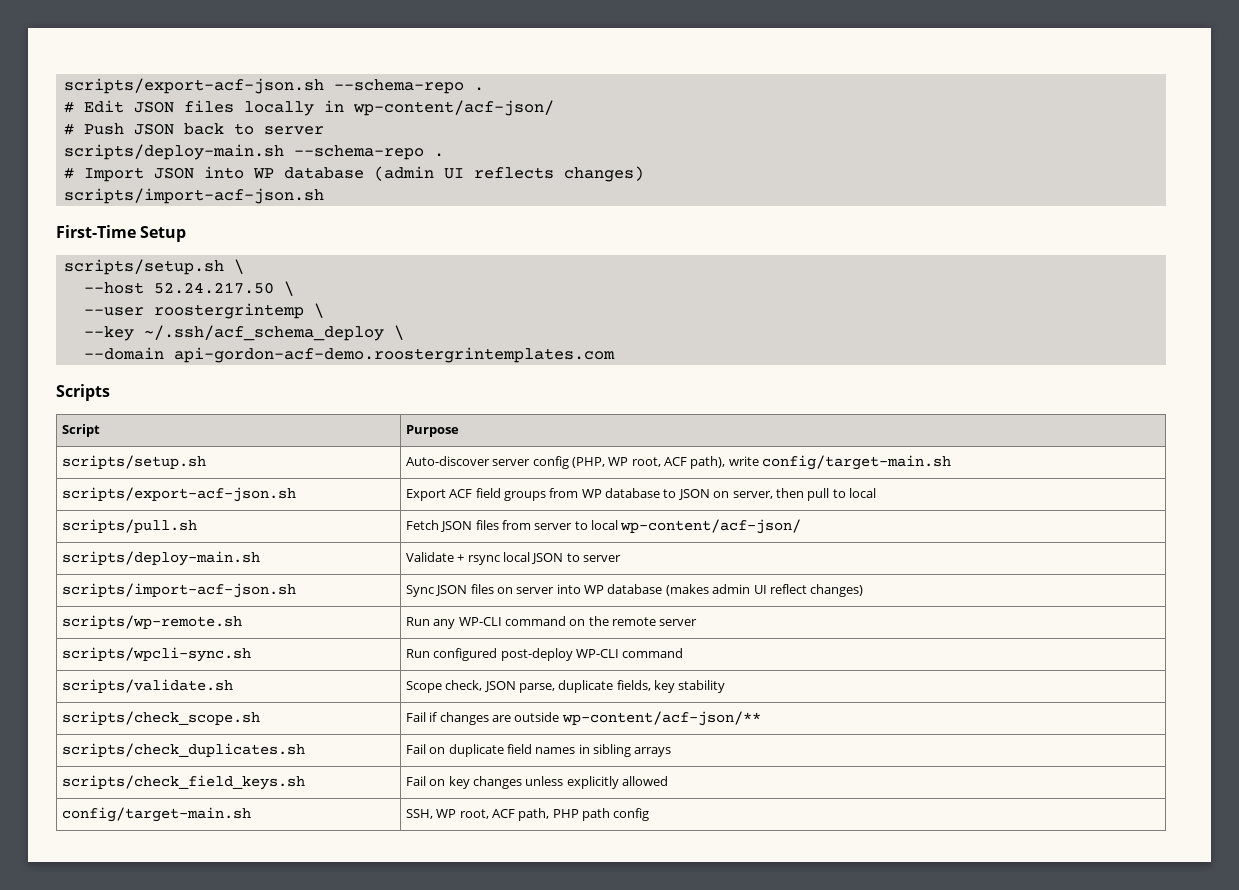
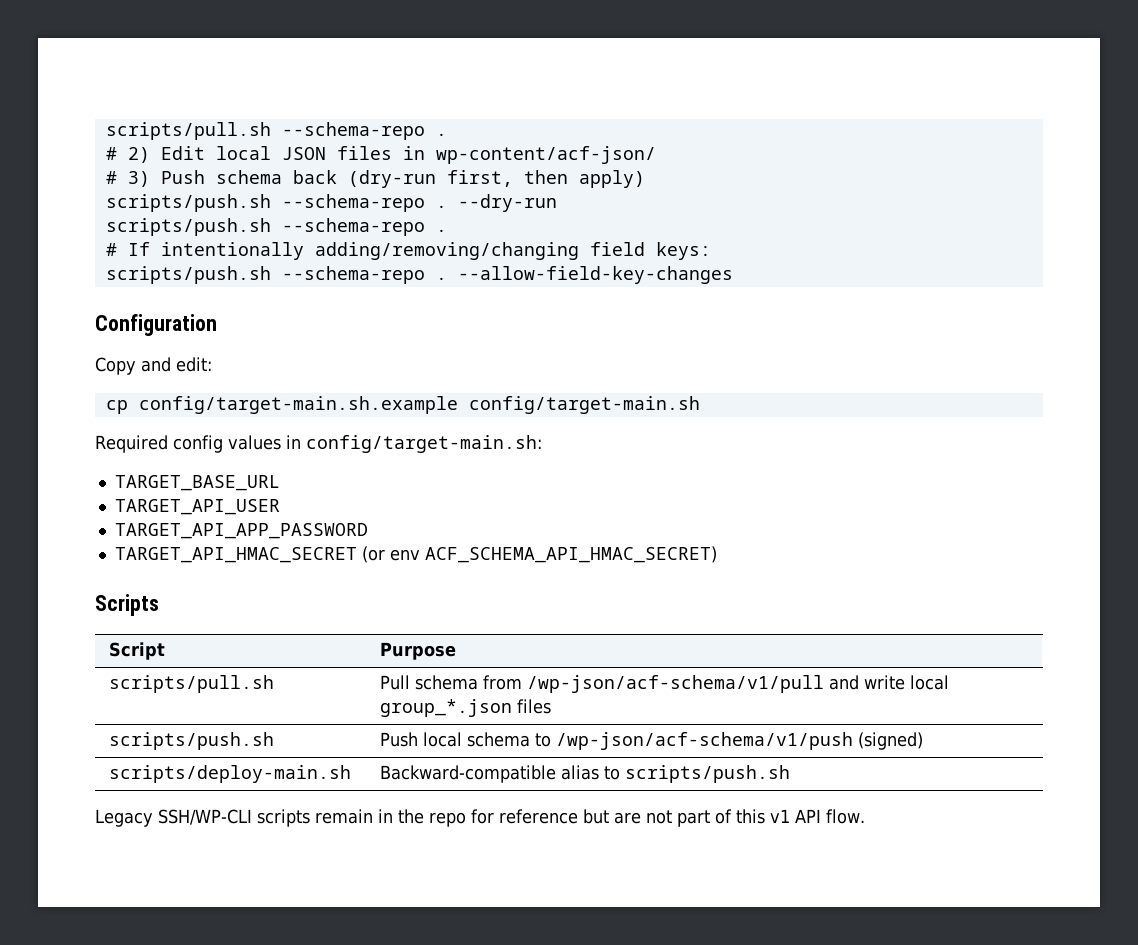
- scripts/export-acf-json.sh --schema-repo .
- # Edit JSON files locally in wp-content/acf-json/
+ scripts/pull.sh --schema-repo .
+ # 2) Edit local JSON files in wp-content/acf-json/
- # Push JSON back to server
- scripts/deploy-main.sh --schema-repo .
- # Import JSON into WP database (admin UI reflects changes)
- scripts/import-acf-json.sh
- First-Time Setup
- scripts/setup.sh \
- --host 52.24.217.50 \
- --user roostergrintemp \
- --key ~/.ssh/acf_schema_deploy \
- --domain api-gordon-acf-demo.roostergrintemplates.com
+ # 3) Push schema back (dry-run first, then apply)
+ scripts/push.sh --schema-repo . --dry-run
+ scripts/push.sh --schema-repo .
+ # If intentionally adding/removing/changing field keys:
+ scripts/push.sh --schema-repo . --allow-field-key-changes
+ Configuration
+ Copy and edit:
+ cp config/target-main.sh.example config/target-main.sh
+ Required config values in config/target-main.sh:
+ TARGET_BASE_URL
+ TARGET_API_USER
+ TARGET_API_APP_PASSWORD
+ TARGET_API_HMAC_SECRET (or env ACF_SCHEMA_API_HMAC_SECRET)
  Scripts
  Script | Purpose
- scripts/setup.sh | Auto-discover server config (PHP, WP root, ACF path), write config/target-main.sh
- scripts/export-acf-json.sh | Export ACF field groups from WP database to JSON on server, then pull to local
- scripts/pull.sh | Fetch JSON files from server to local wp-content/acf-json/
- scripts/deploy-main.sh | Validate + rsync local JSON to server
- scripts/import-acf-json.sh | Sync JSON files on server into WP database (makes admin UI reflect changes)
- scripts/wp-remote.sh | Run any WP-CLI command on the remote server
- scripts/wpcli-sync.sh | Run configured post-deploy WP-CLI command
- scripts/validate.sh | Scope check, JSON parse, duplicate fields, key stability
- scripts/check_scope.sh | Fail if changes are outside wp-content/acf-json/**
- scripts/check_duplicates.sh | Fail on duplicate field names in sibling arrays
- scripts/check_field_keys.sh | Fail on key changes unless explicitly allowed
- config/target-main.sh | SSH, WP root, ACF path, PHP path config
+ scripts/pull.sh | Pull schema from /wp-json/acf-schema/v1/pull and write local group_*.json files
+ scripts/push.sh | Push local schema to /wp-json/acf-schema/v1/push (signed)
+ scripts/deploy-main.sh | Backward-compatible alias to scripts/push.sh
+ Legacy SSH/WP-CLI scripts remain in the repo for reference but are not part of this v1 API flow.

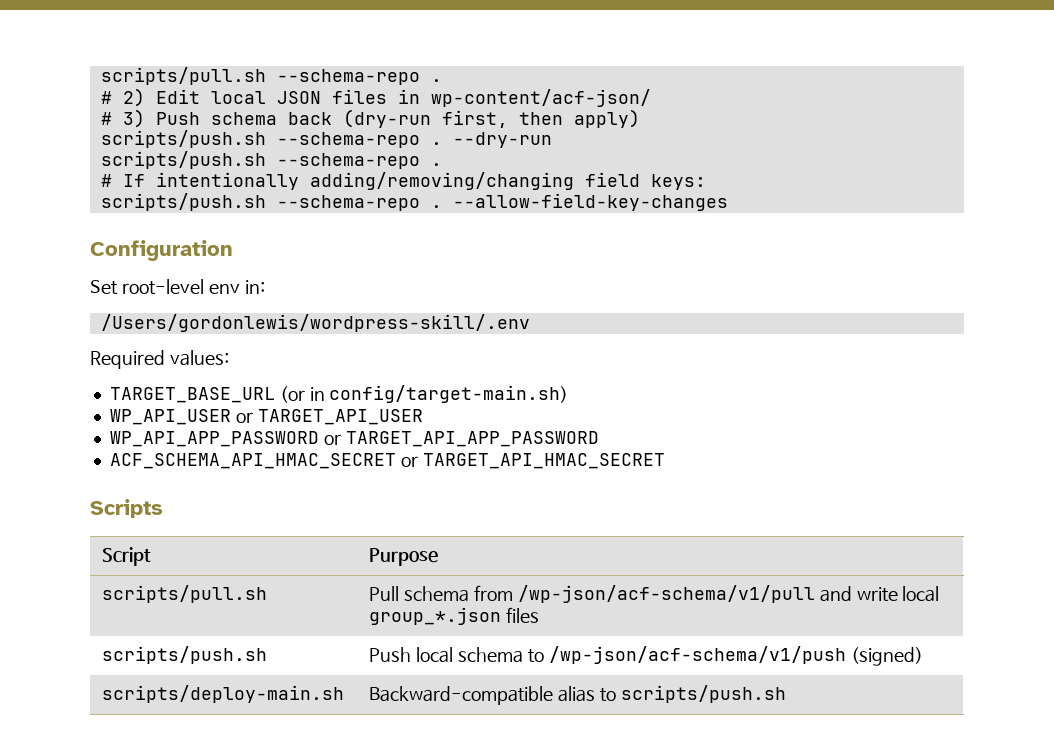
- Copy and edit:
- cp config/target-main.sh.example config/target-main.sh
- Required config values in config/target-main.sh:
- TARGET_BASE_URL
- TARGET_API_USER
+ Set root-level env in:
+ /Users/gordonlewis/wordpress-skill/.env
+ Required values:
+ TARGET_BASE_URL (or in config/target-main.sh)
+ WP_API_USER or TARGET_API_USER
- TARGET_API_APP_PASSWORD
+ WP_API_APP_PASSWORD or TARGET_API_APP_PASSWORD
- TARGET_API_HMAC_SECRET (or env ACF_SCHEMA_API_HMAC_SECRET)
+ ACF_SCHEMA_API_HMAC_SECRET or TARGET_API_HMAC_SECRET
- Legacy SSH/WP-CLI scripts remain in the repo for reference but are not part of this v1 API flow.

